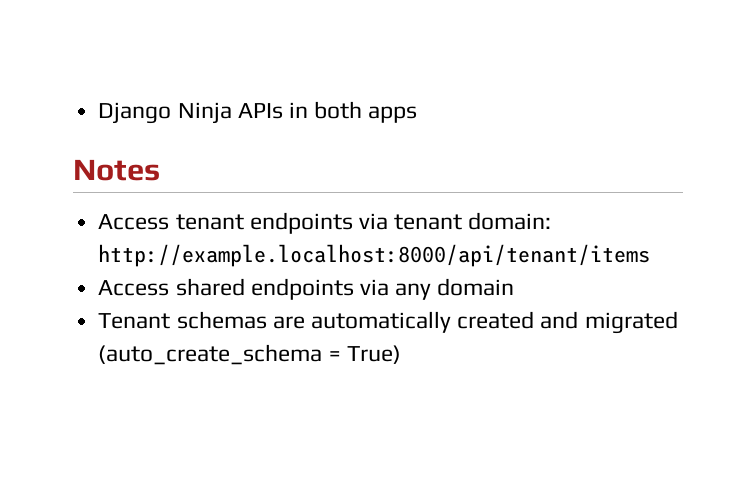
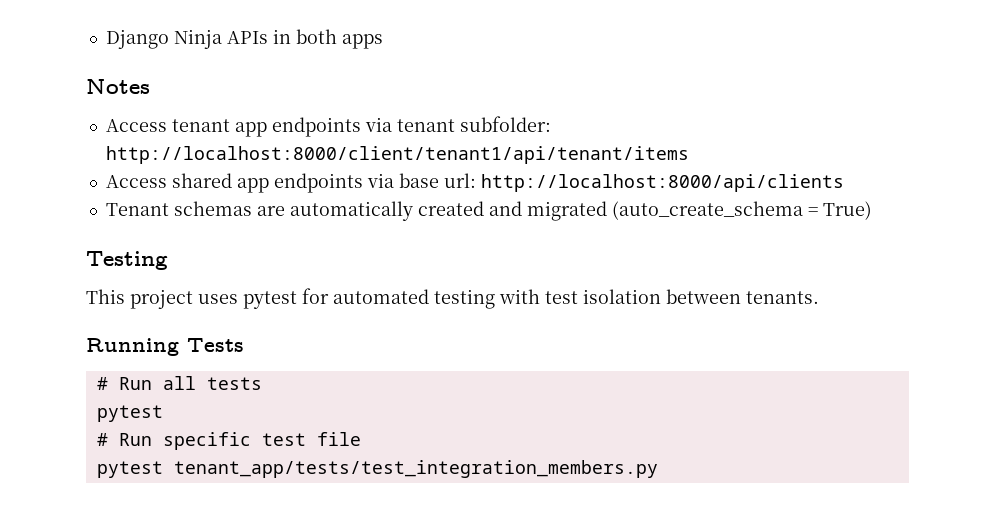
- Access tenant endpoints via tenant domain: http://example.localhost:8000/api/tenant/items
+ Access tenant app endpoints via tenant subfolder: http://localhost:8000/client/tenant1/api/tenant/items
- Access shared endpoints via any domain
+ Access shared app endpoints via base url: http://localhost:8000/api/clients
+ Testing
+ This project uses pytest for automated testing with test isolation between tenants.
+ Running Tests
+ # Run all tests
+ pytest
+ # Run specific test file
+ pytest tenant_app/tests/test_integration_members.py

